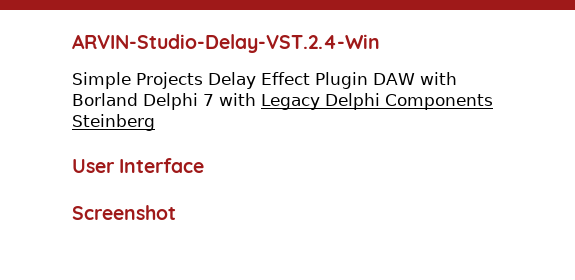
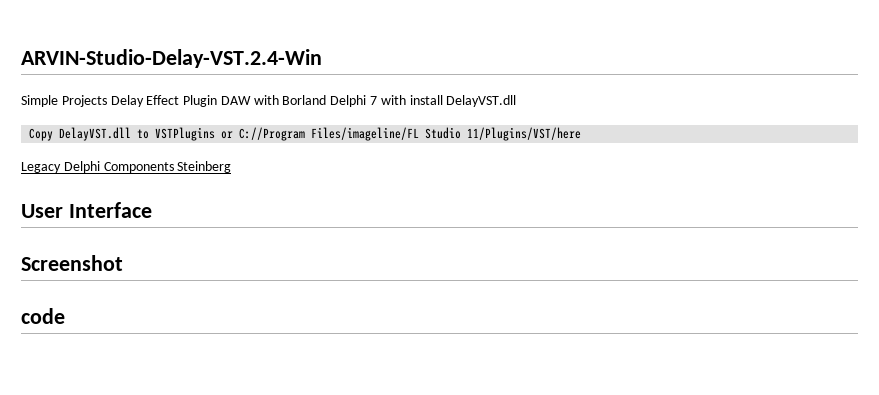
- Simple Projects Delay Effect Plugin DAW with Borland Delphi 7 with Legacy Delphi Components Steinberg
+ Simple Projects Delay Effect Plugin DAW with Borland Delphi 7 with install DelayVST.dll
+ Copy DelayVST.dll to VSTPlugins or C://Program Files/imageline/FL Studio 11/Plugins/VST/here
+ Legacy Delphi Components Steinberg
+ code

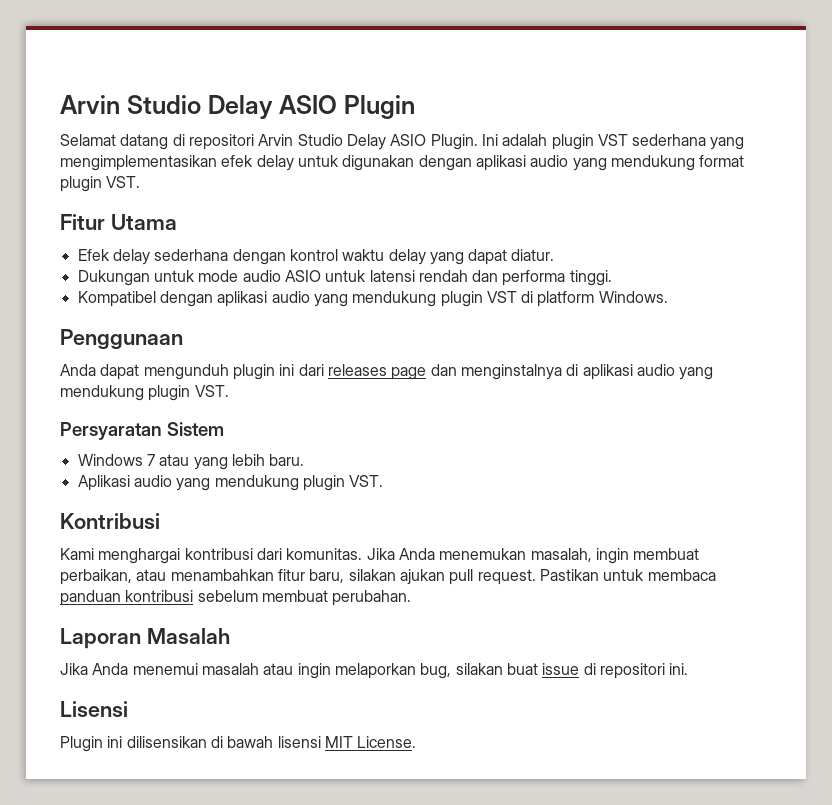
- ARVIN-Studio-Delay-VST.2.4-Win
- Simple Projects Delay Effect Plugin DAW with Borland Delphi 7 with install DelayVST.dll
- Copy DelayVST.dll to VSTPlugins or C://Program Files/imageline/FL Studio 11/Plugins/VST/here
- Legacy Delphi Components Steinberg
- User Interface
- Screenshot
- code
+ Arvin Studio Delay ASIO Plugin
+ Selamat datang di repositori Arvin Studio Delay ASIO Plugin. Ini adalah plugin VST sederhana yang mengimplementasikan efek delay untuk digunakan dengan aplikasi audio yang mendukung format plugin VST.
+ Fitur Utama
+ Efek delay sederhana dengan kontrol waktu delay yang dapat diatur.
+ Dukungan untuk mode audio ASIO untuk latensi rendah dan performa tinggi.
+ Kompatibel dengan aplikasi audio yang mendukung plugin VST di platform Windows.
+ Penggunaan
+ Anda dapat mengunduh plugin ini dari releases page dan menginstalnya di aplikasi audio yang mendukung plugin VST.
+ Persyaratan Sistem
+ Windows 7 atau yang lebih baru.
+ Aplikasi audio yang mendukung plugin VST.
+ Kontribusi
+ Kami menghargai kontribusi dari komunitas. Jika Anda menemukan masalah, ingin membuat perbaikan, atau menambahkan fitur baru, silakan ajukan pull request. Pastikan untuk membaca panduan kontribusi sebelum membuat perubahan.
+ Laporan Masalah
+ Jika Anda menemui masalah atau ingin melaporkan bug, silakan buat issue di repositori ini.
+ Lisensi
+ Plugin ini dilisensikan di bawah lisensi MIT License.

